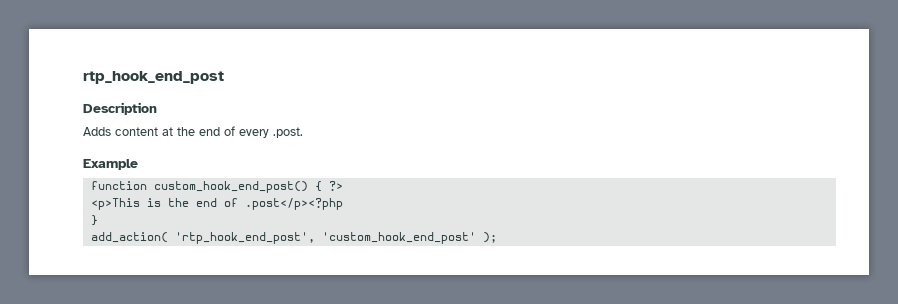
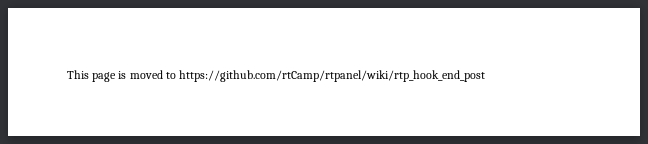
- rtp_hook_end_post
- Description
- Adds content at the end of every .post.
- Example
- function custom_hook_end_post() { ?>
- <p>This is the end of .post</p><?php
- }
- add_action( 'rtp_hook_end_post', 'custom_hook_end_post' );
+ This page is moved to https://github.com/rtCamp/rtpanel/wiki/rtp_hook_end_post

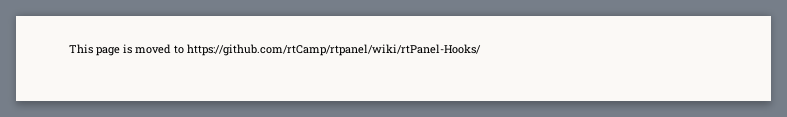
- This page is moved to https://github.com/rtCamp/rtpanel/wiki/rtp_hook_end_post
+ This page is moved to https://github.com/rtCamp/rtpanel/wiki/rtPanel-Hooks/

